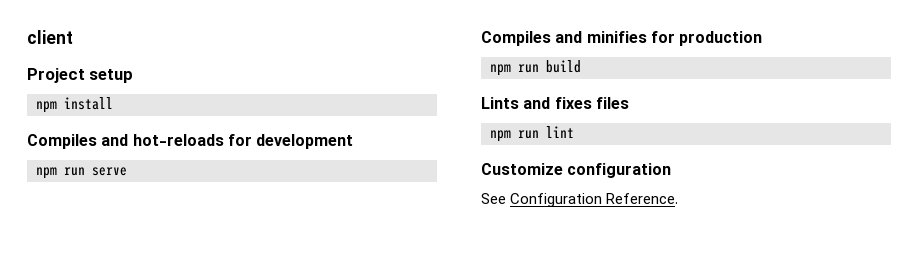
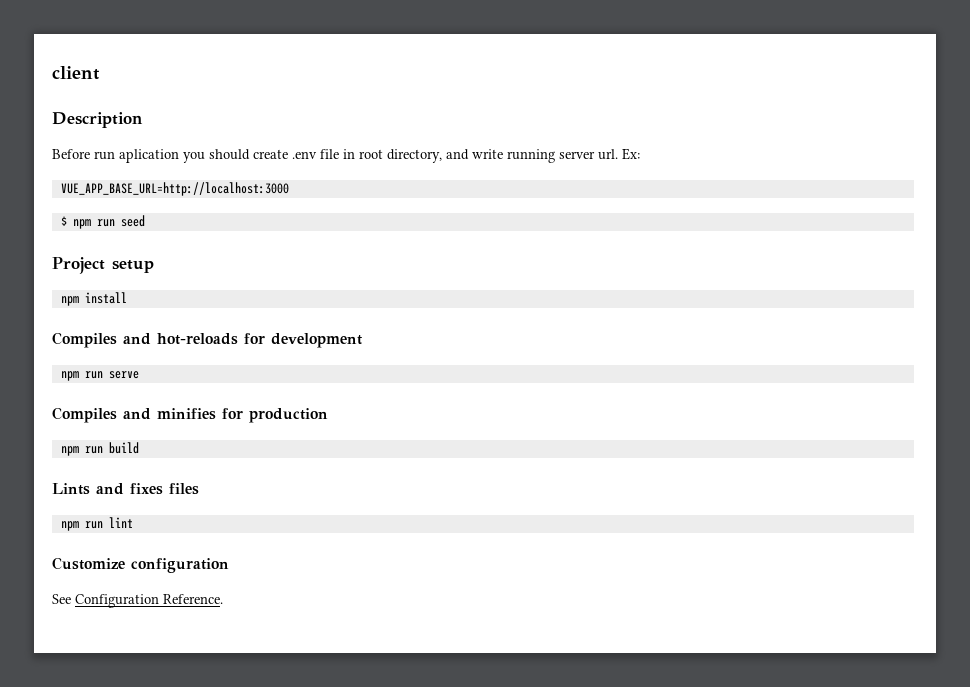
+ Description
+ Before run aplication you should create .env file in root directory, and write running server url. Ex:
+ VUE_APP_BASE_URL=http://localhost:3000
+ $ npm run seed

